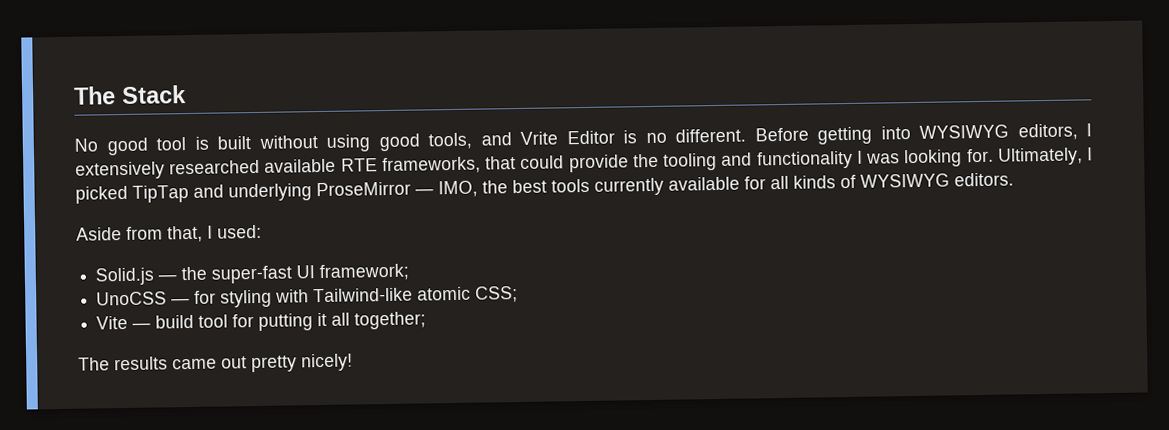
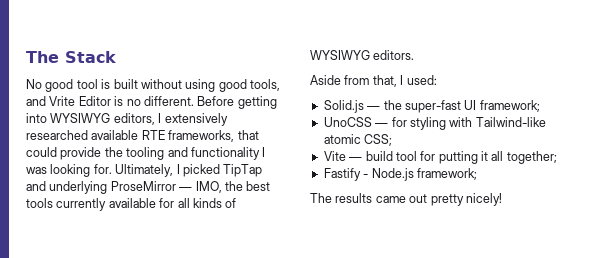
+ Fastify - Node.js framework;

